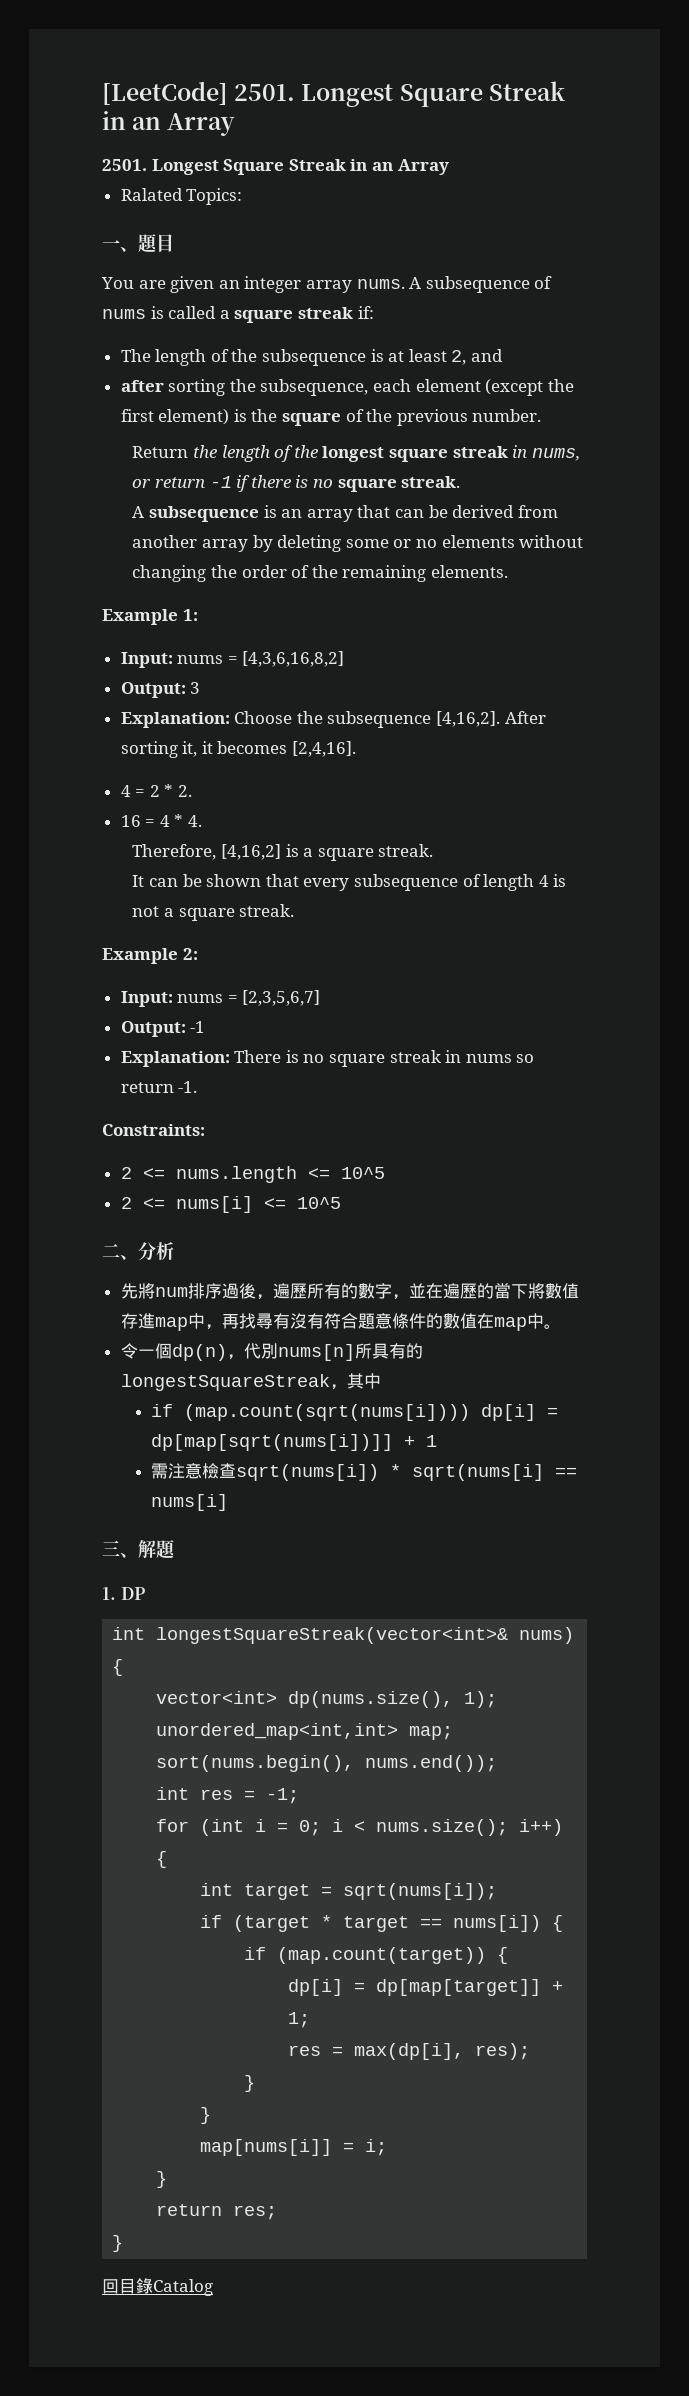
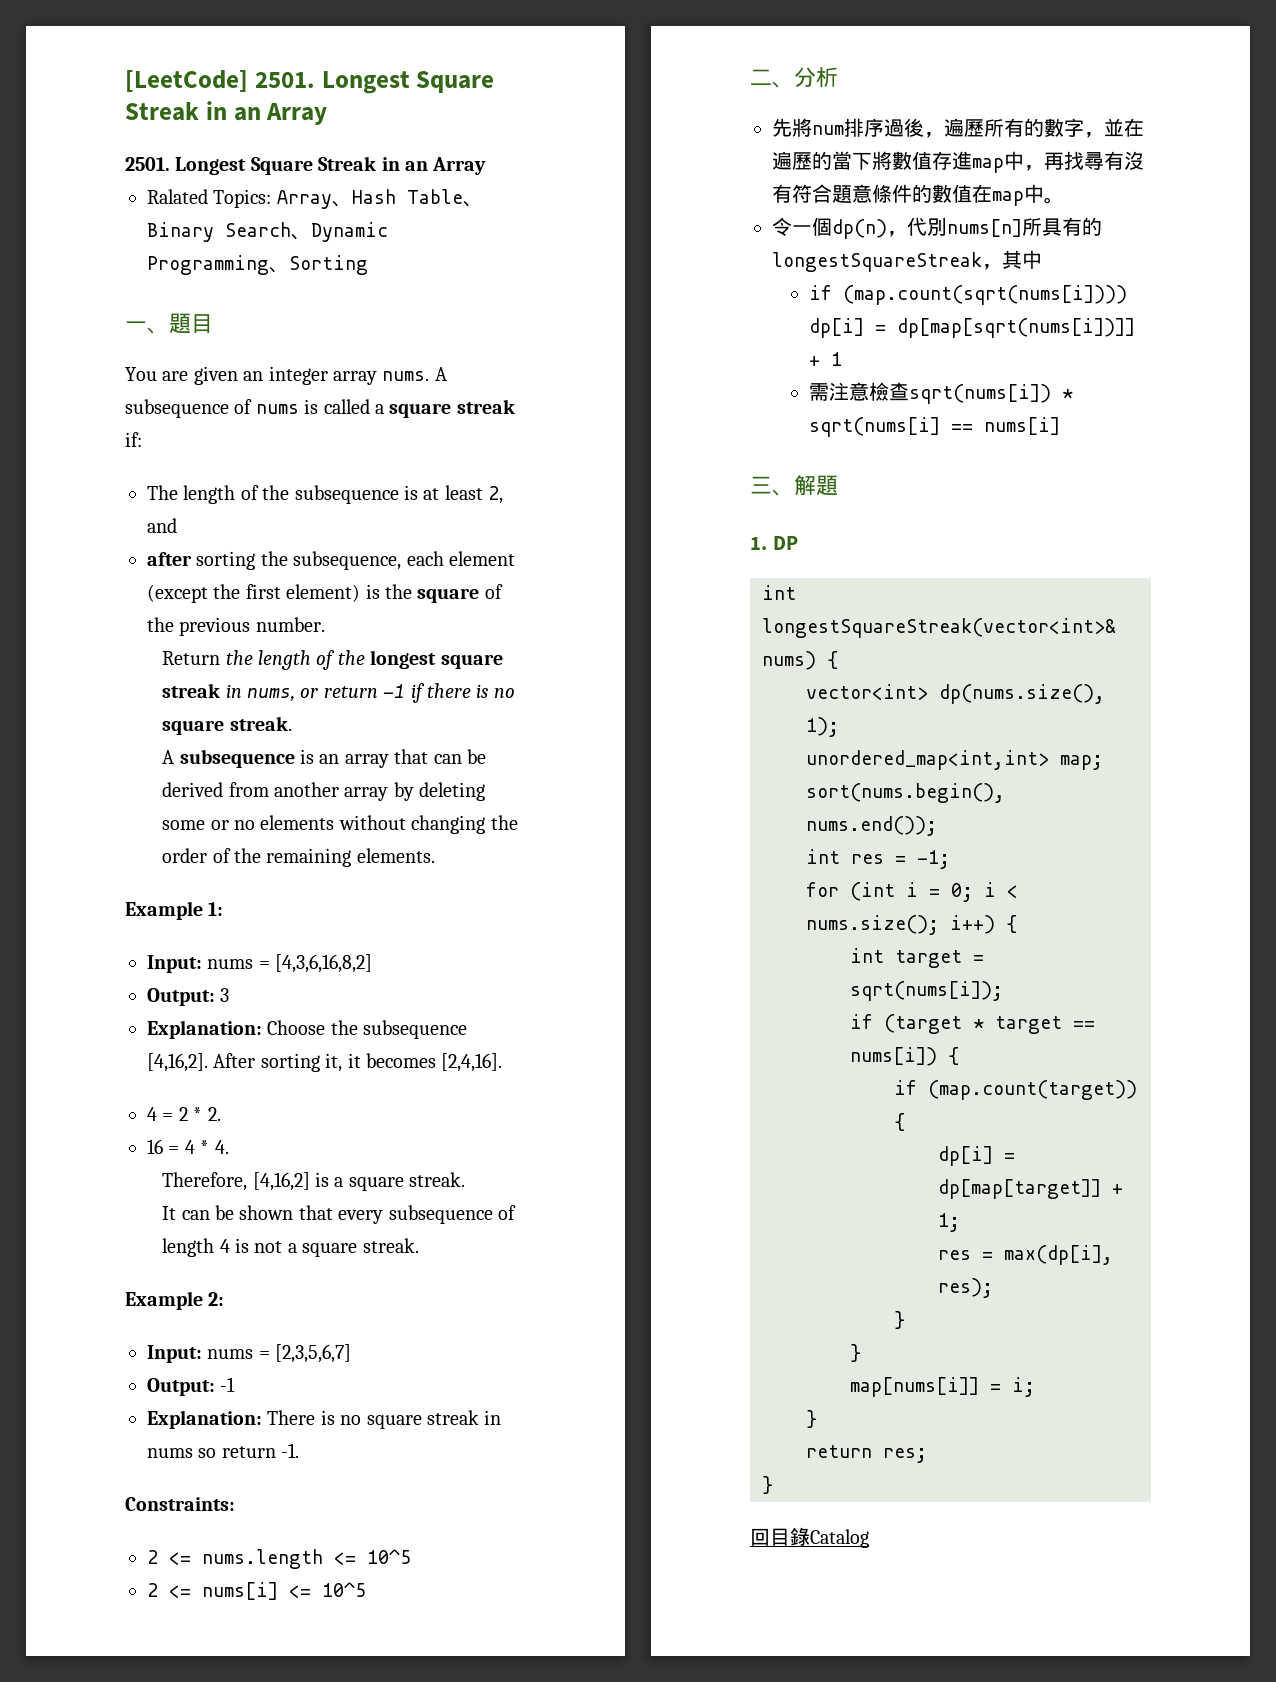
- Ralated Topics:
+ Ralated Topics: Array、Hash Table、Binary Search、Dynamic Programming、Sorting

